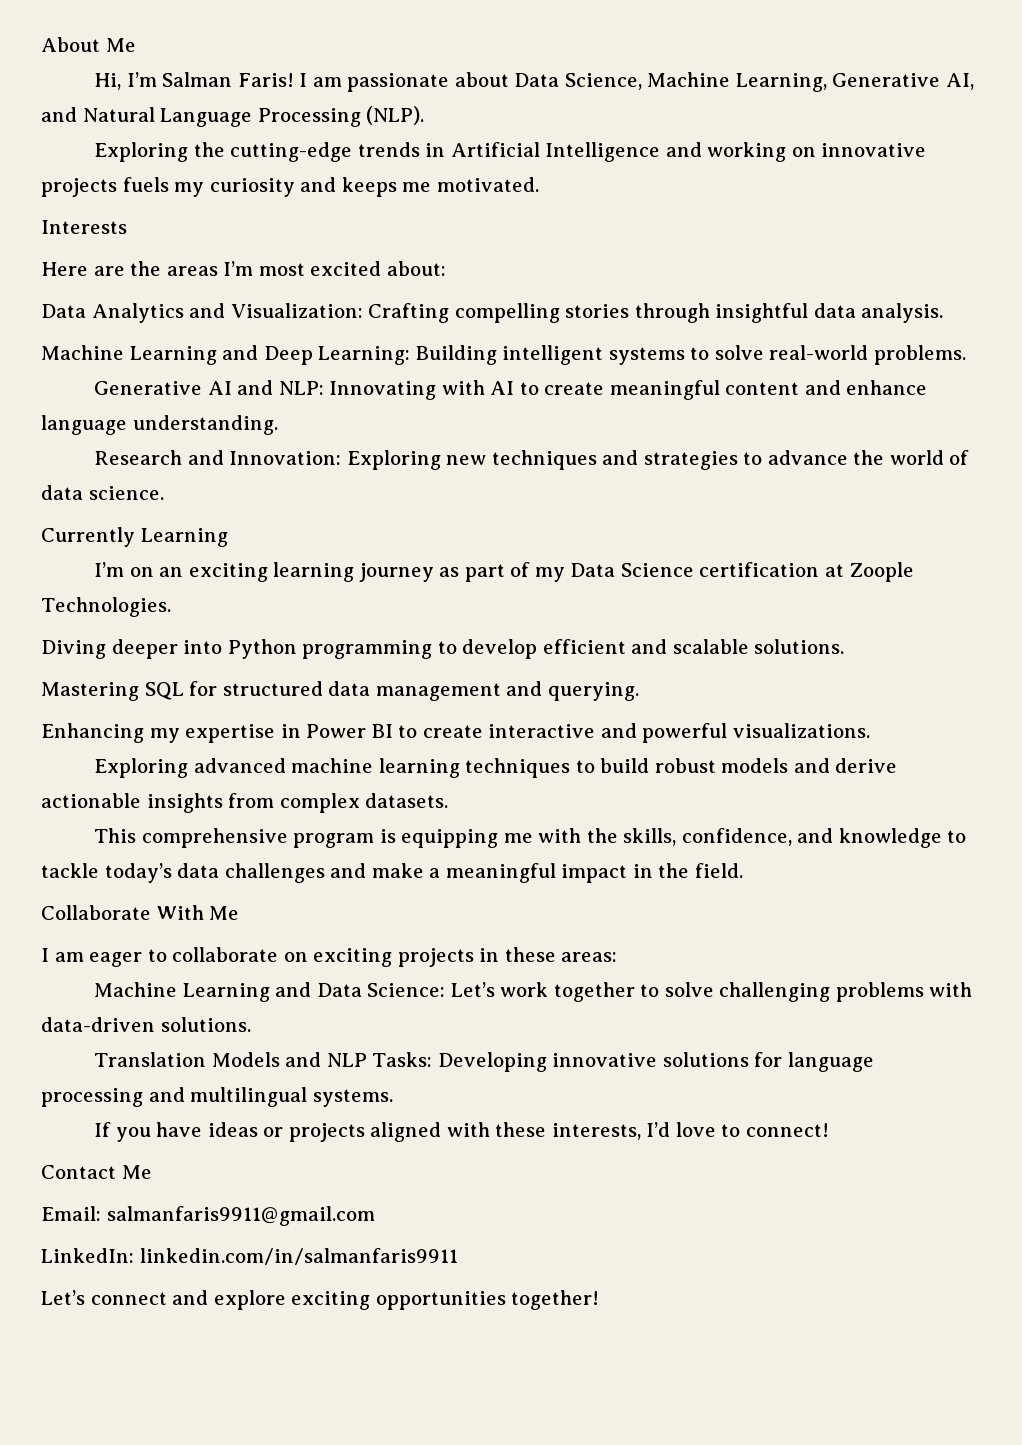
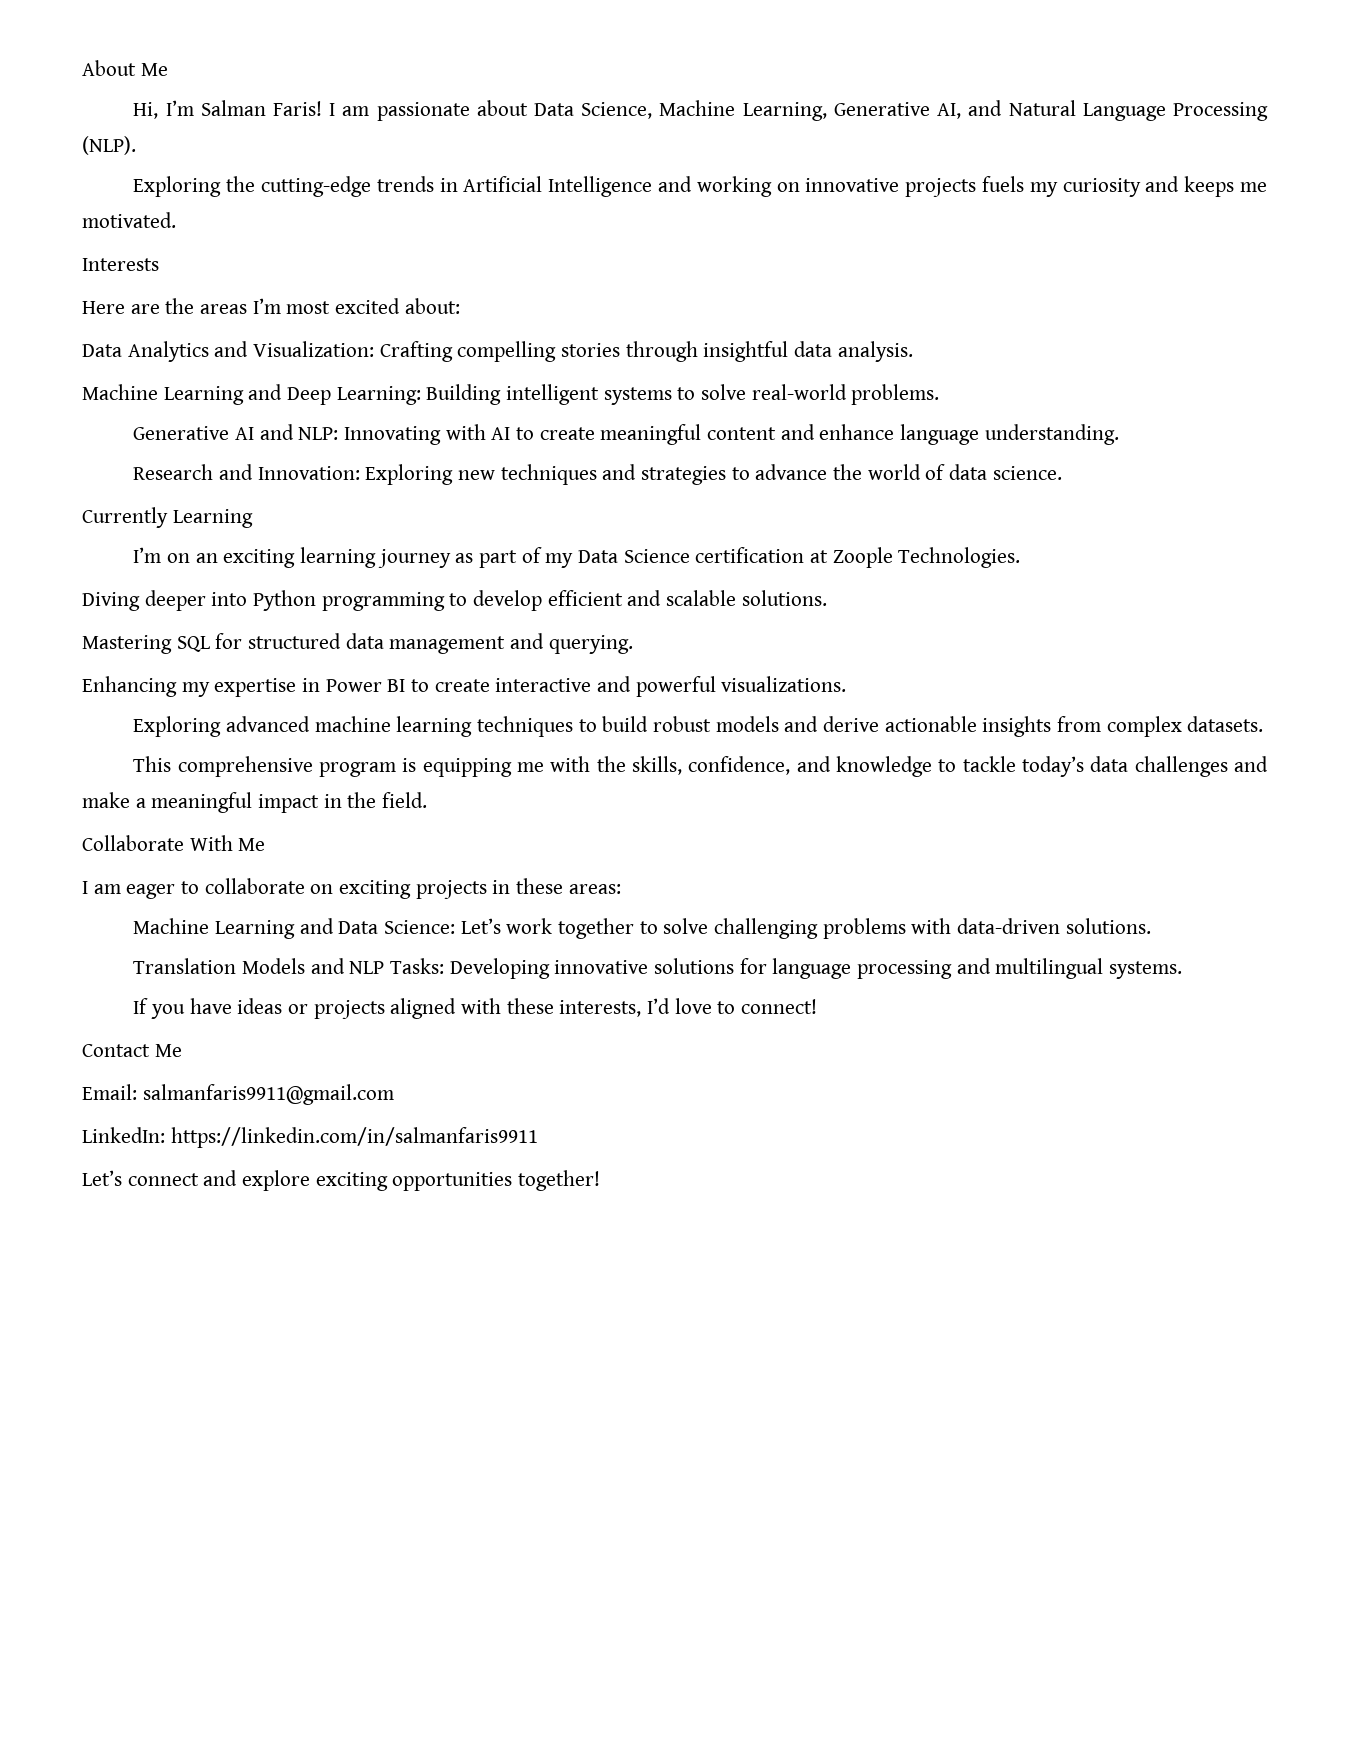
- LinkedIn: linkedin.com/in/salmanfaris9911
+ LinkedIn: https://linkedin.com/in/salmanfaris9911

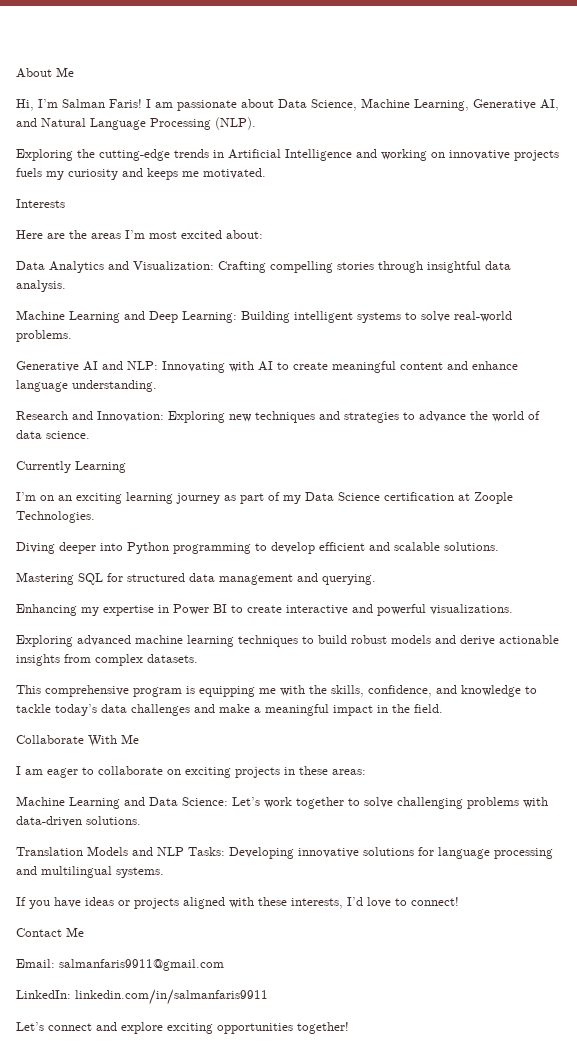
- LinkedIn: https://linkedin.com/in/salmanfaris9911
+ LinkedIn: linkedin.com/in/salmanfaris9911

